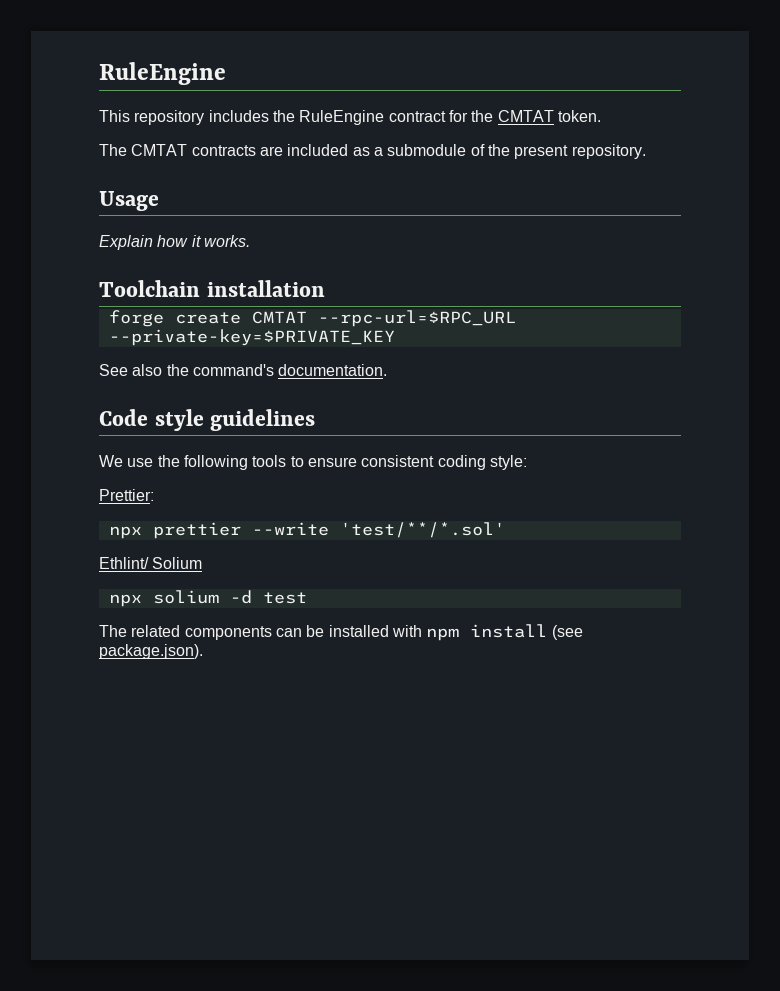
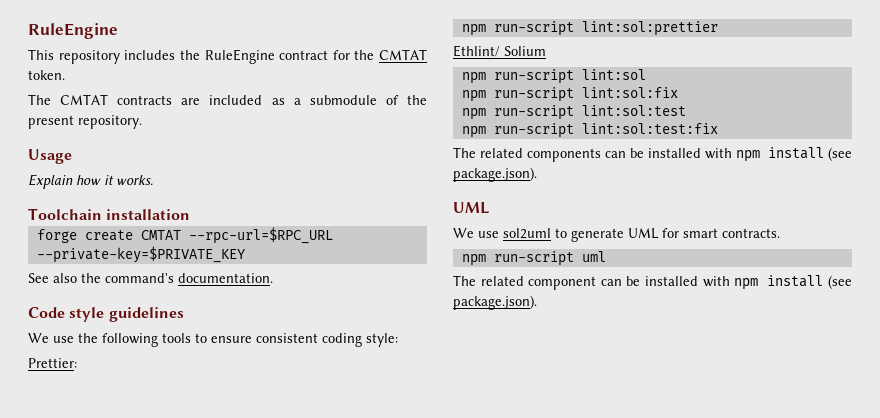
- npx prettier --write 'test/**/*.sol'
+ npm run-script lint:sol:prettier
  Ethlint/ Solium
- npx solium -d test
+ npm run-script lint:sol
+ npm run-script lint:sol:fix
+ npm run-script lint:sol:test
+ npm run-script lint:sol:test:fix
  The related components can be installed with npm install (see package.json).
+ UML
+ We use sol2uml to generate UML for smart contracts.
+ npm run-script uml
+ The related component can be installed with npm install (see package.json).

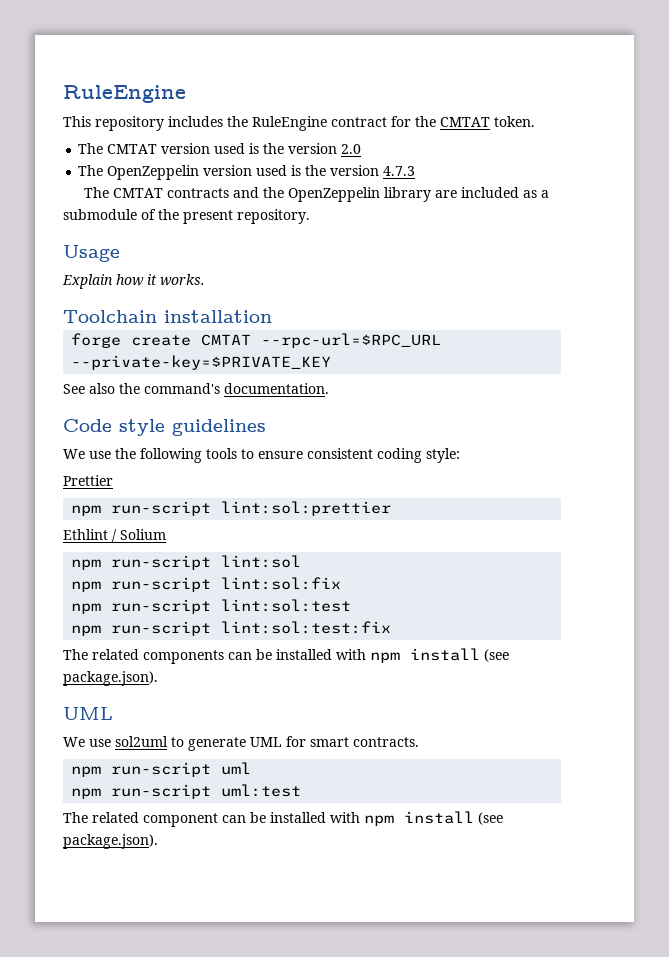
+ The CMTAT version used is the version 2.0
+ The OpenZeppelin version used is the version 4.7.3
- The CMTAT contracts are included as a submodule of the present repository.
+ The CMTAT contracts and the OpenZeppelin library are included as a submodule of the present repository.
- Prettier:
+ Prettier
- Ethlint/ Solium
+ Ethlint / Solium
+ npm run-script uml:test

